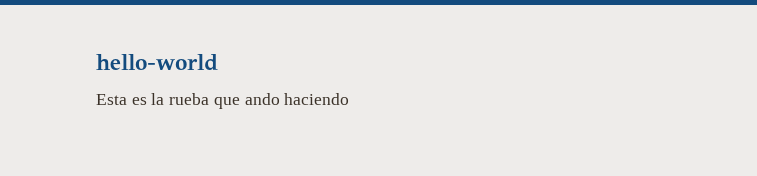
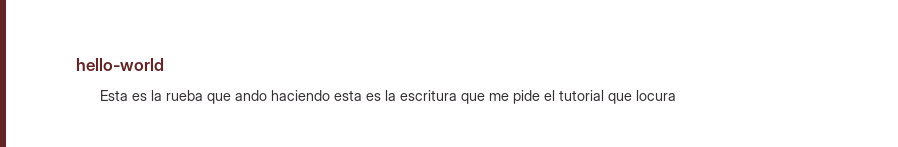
- Esta es la rueba que ando haciendo
+ Esta es la rueba que ando haciendo esta es la escritura que me pide el tutorial que locura

